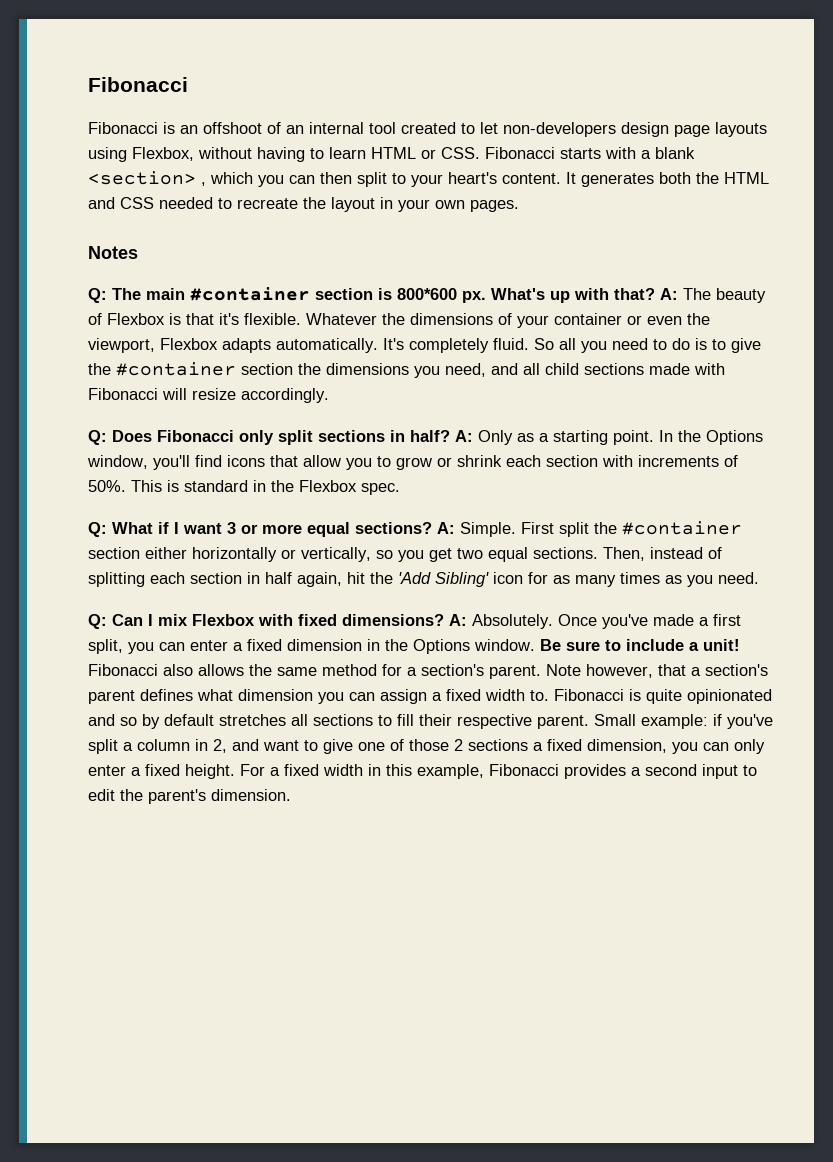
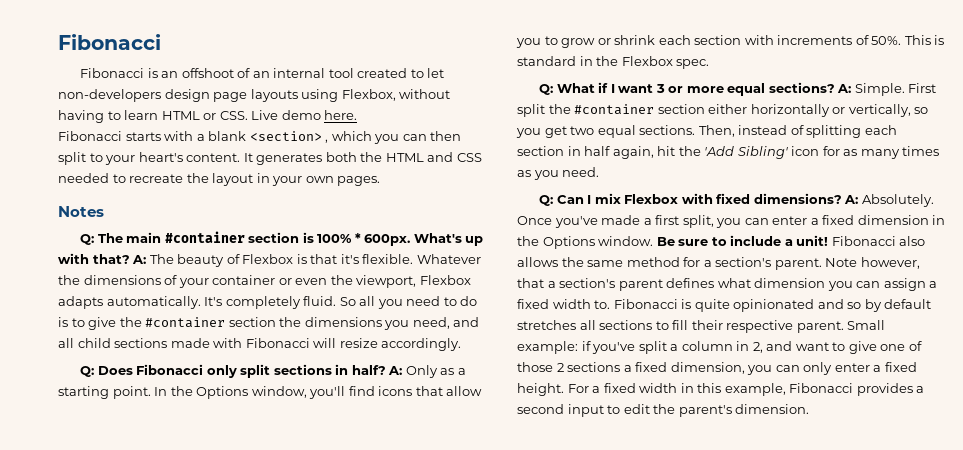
- Fibonacci is an offshoot of an internal tool created to let non-developers design page layouts using Flexbox, without having to learn HTML or CSS. Fibonacci starts with a blank <section> , which you can then split to your heart's content.
+ Fibonacci is an offshoot of an internal tool created to let non-developers design page layouts using Flexbox, without having to learn HTML or CSS. Live demo here.
+ Fibonacci starts with a blank <section> , which you can then split to your heart's content.
- Q: The main #container section is 800*600 px.
+ Q: The main #container section is 100% * 600px.

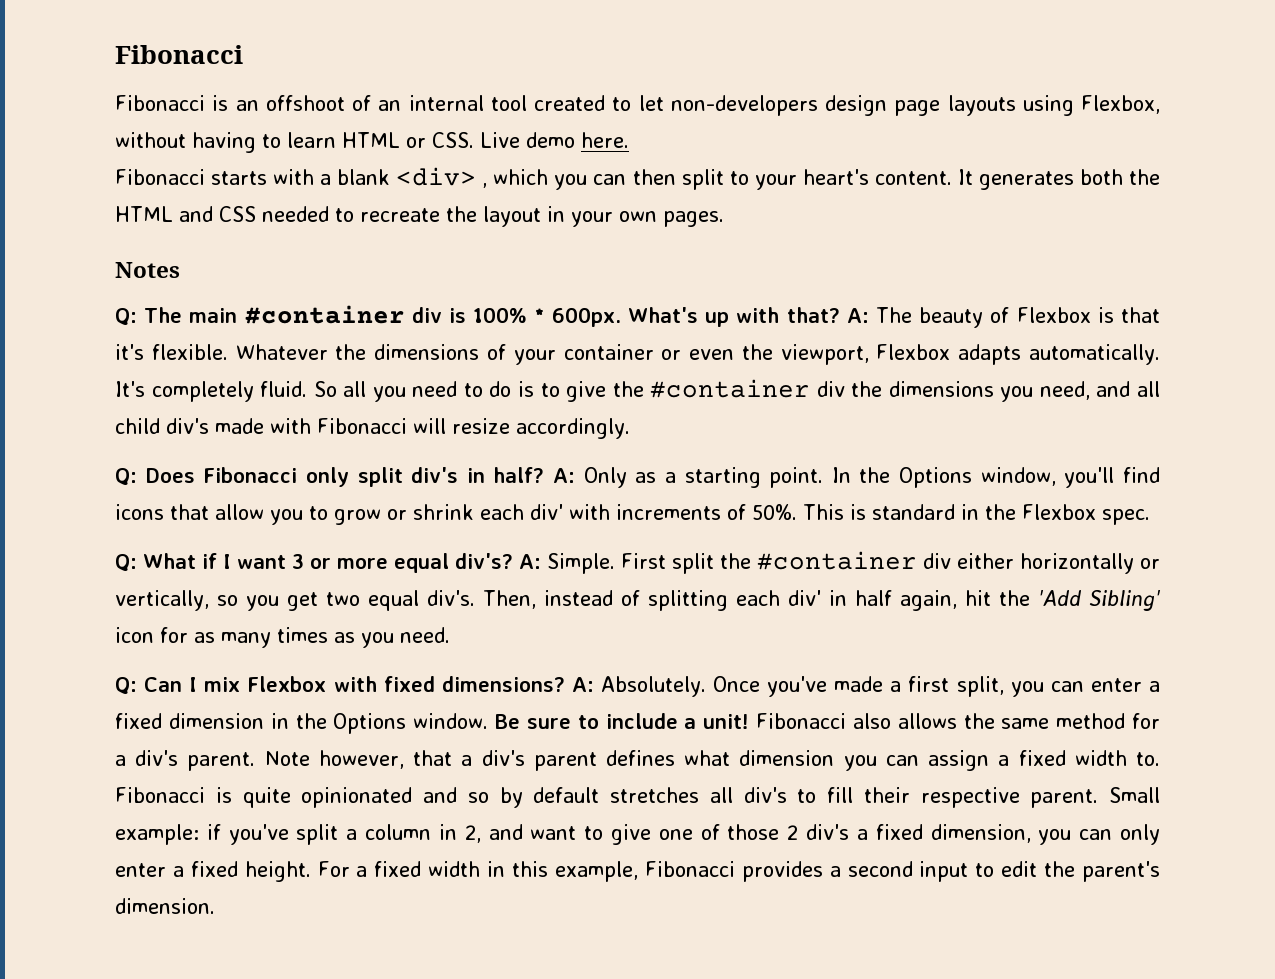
- Fibonacci starts with a blank <section> , which you can then split to your heart's content.
+ Fibonacci starts with a blank <div> , which you can then split to your heart's content.
- Q: The main #container section is 100% * 600px.
+ Q: The main #container div is 100% * 600px.
- So all you need to do is to give the #container section the dimensions you need, and all child sections made with Fibonacci will resize accordingly.
+ So all you need to do is to give the #container div the dimensions you need, and all child div's made with Fibonacci will resize accordingly.
- Q: Does Fibonacci only split sections in half?
+ Q: Does Fibonacci only split div's in half?
- In the Options window, you'll find icons that allow you to grow or shrink each section with increments of 50%.
+ In the Options window, you'll find icons that allow you to grow or shrink each div' with increments of 50%.
- Q: What if I want 3 or more equal sections?
+ Q: What if I want 3 or more equal div's?
- First split the #container section either horizontally or vertically, so you get two equal sections.
+ First split the #container div either horizontally or vertically, so you get two equal div's.
- Then, instead of splitting each section in half again, hit the 'Add Sibling' icon for as many times as you need.
+ Then, instead of splitting each div' in half again, hit the 'Add Sibling' icon for as many times as you need.
- Fibonacci also allows the same method for a section's parent.
+ Fibonacci also allows the same method for a div's parent.
- Note however, that a section's parent defines what dimension you can assign a fixed width to.
+ Note however, that a div's parent defines what dimension you can assign a fixed width to.
- Fibonacci is quite opinionated and so by default stretches all sections to fill their respective parent.
+ Fibonacci is quite opinionated and so by default stretches all div's to fill their respective parent.
- Small example: if you've split a column in 2, and want to give one of those 2 sections a fixed dimension, you can only enter a fixed height.
+ Small example: if you've split a column in 2, and want to give one of those 2 div's a fixed dimension, you can only enter a fixed height.

